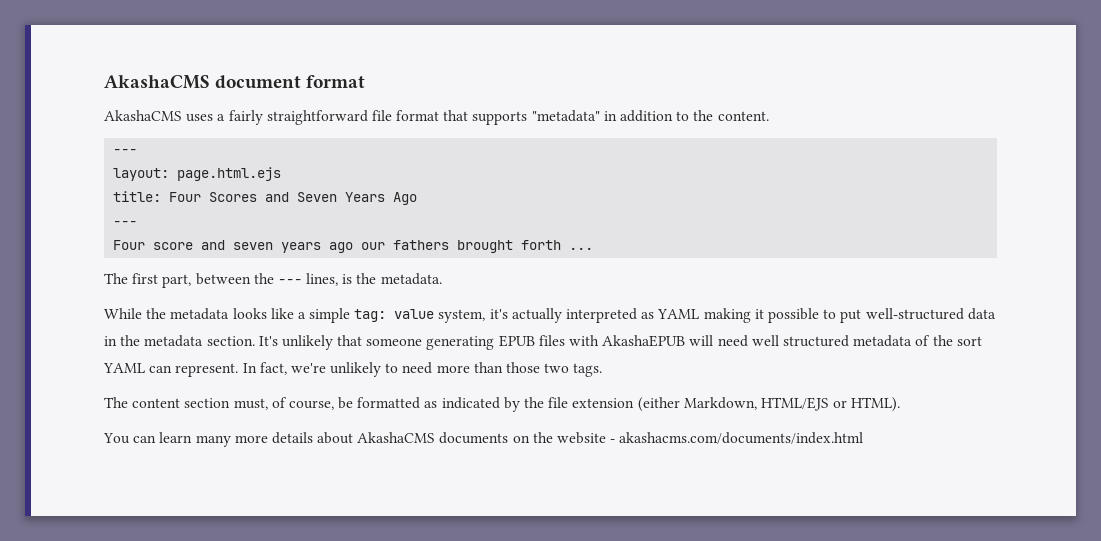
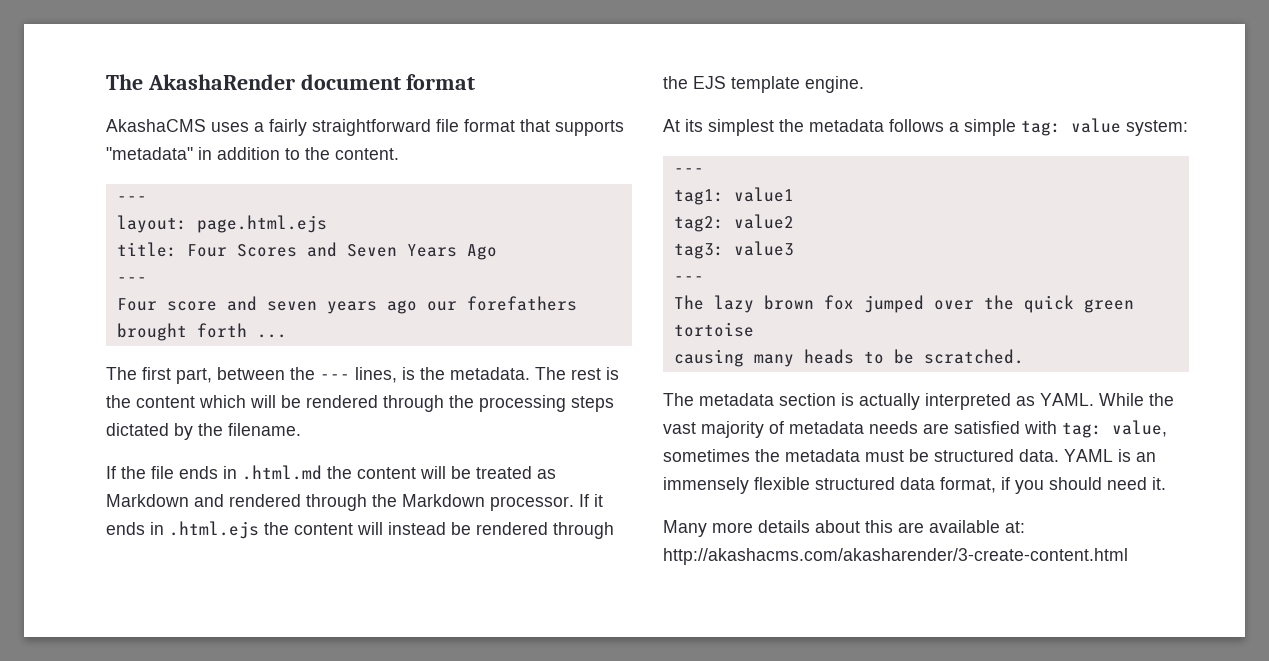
- AkashaCMS document format
+ The AkashaRender document format
- Four score and seven years ago our fathers brought forth ...
+ Four score and seven years ago our forefathers brought forth ...
- The first part, between the --- lines, is the metadata.
- While the metadata looks like a simple tag: value system, it's actually interpreted as YAML making it possible to put well-structured data in the metadata section. It's unlikely that someone generating EPUB files with AkashaEPUB will need well structured metadata of the sort YAML can represent. In fact, we're unlikely to need more than those two tags.
- The content section must, of course, be formatted as indicated by the file extension (either Markdown, HTML/EJS or HTML).
- You can learn many more details about AkashaCMS documents on the website - akashacms.com/documents/index.html
+ The first part, between the --- lines, is the metadata. The rest is the content which will be rendered through the processing steps dictated by the filename.
+ If the file ends in .html.md the content will be treated as Markdown and rendered through the Markdown processor. If it ends in .html.ejs the content will instead be rendered through the EJS template engine.
+ At its simplest the metadata follows a simple tag: value system:
+ ---
+ tag1: value1
+ tag2: value2
+ tag3: value3
+ ---
+ The lazy brown fox jumped over the quick green tortoise
+ causing many heads to be scratched.
+ The metadata section is actually interpreted as YAML. While the vast majority of metadata needs are satisfied with tag: value, sometimes the metadata must be structured data. YAML is an immensely flexible structured data format, if you should need it.
+ Many more details about this are available at: http://akashacms.com/akasharender/3-create-content.html

